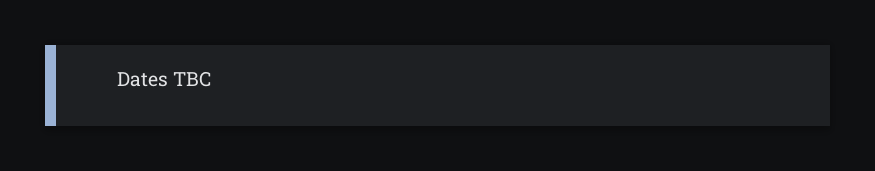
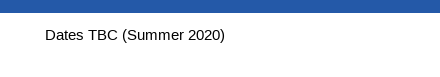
- Dates TBC
+ Dates TBC (Summer 2020)

